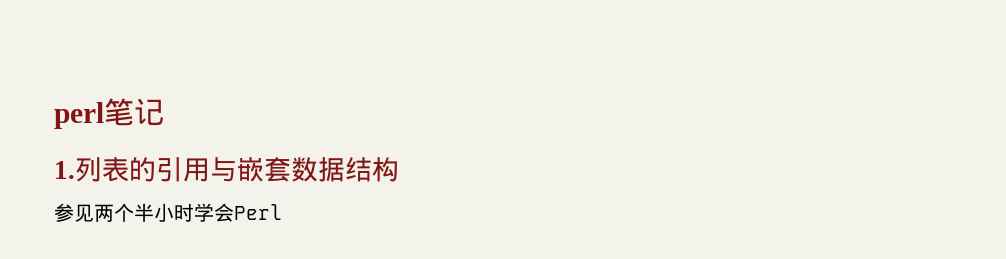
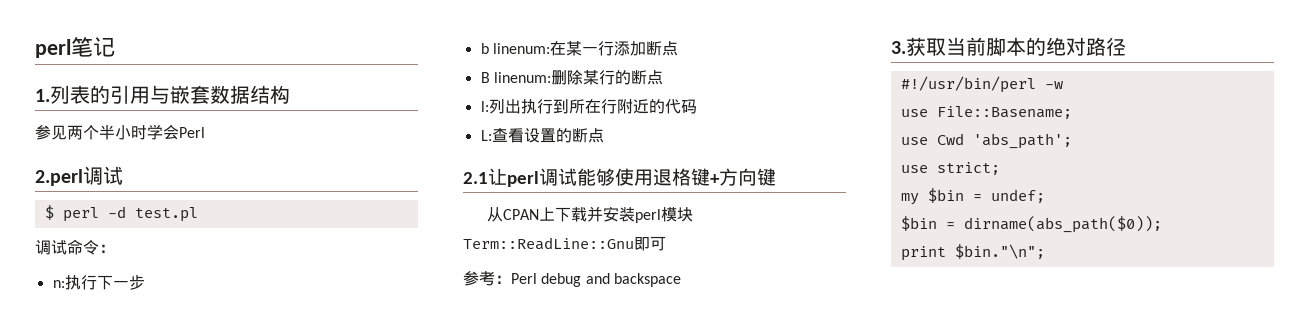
+ 2.perl调试
+ $ perl -d test.pl
+ 调试命令：
+ n:执行下一步
+ b linenum:在某一行添加断点
+ B linenum:删除某行的断点
+ l:列出执行到所在行附近的代码
+ L:查看设置的断点
+ 2.1让perl调试能够使用退格键+方向键
+ 从CPAN上下载并安装perl模块Term::ReadLine::Gnu即可
+ 参考：Perl debug and backspace
+ 3.获取当前脚本的绝对路径
+ #!/usr/bin/perl -w
+ use File::Basename;
+ use Cwd 'abs_path';
+ use strict;
+ my $bin = undef;
+ $bin = dirname(abs_path($0));
+ print $bin."\n";

